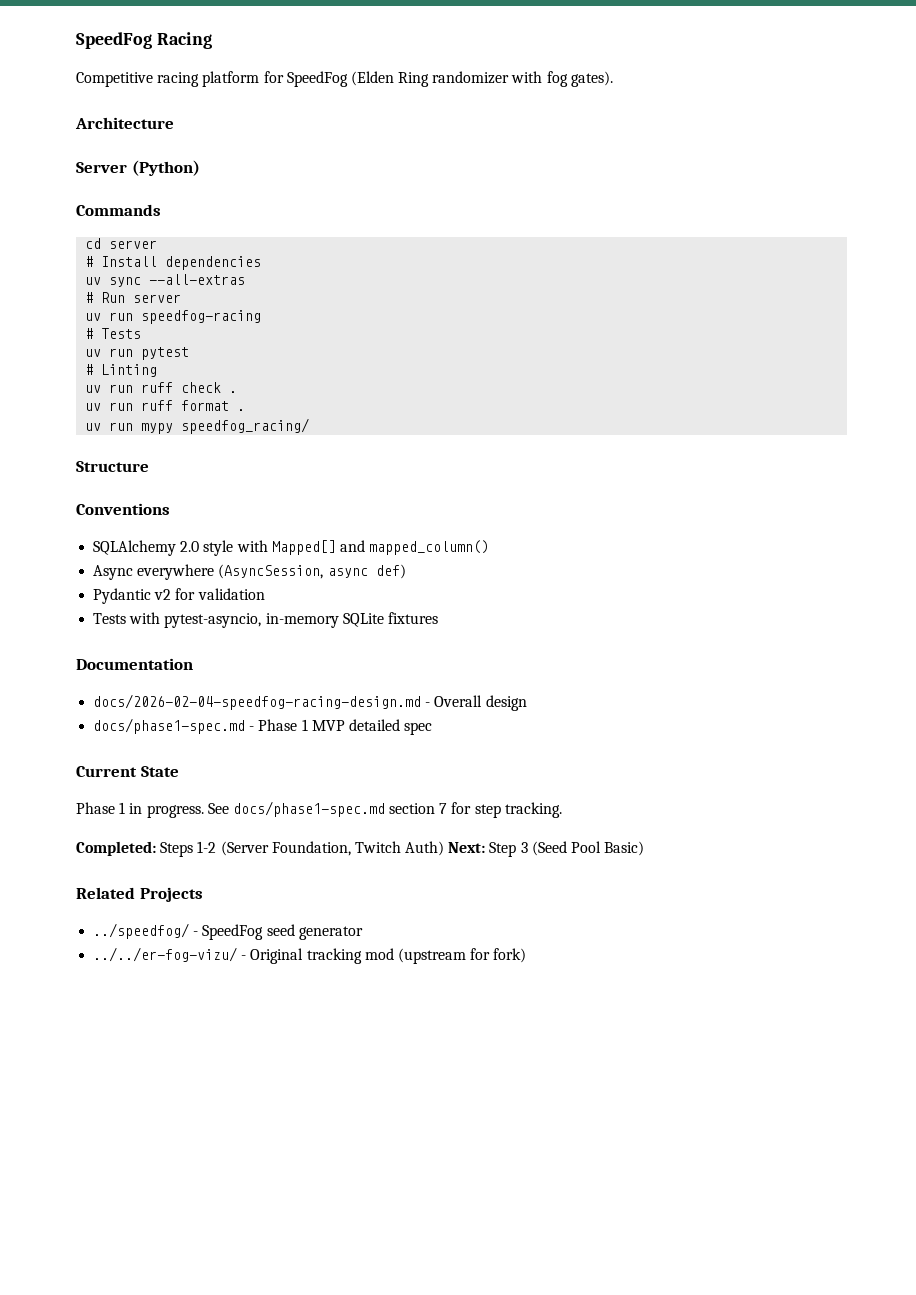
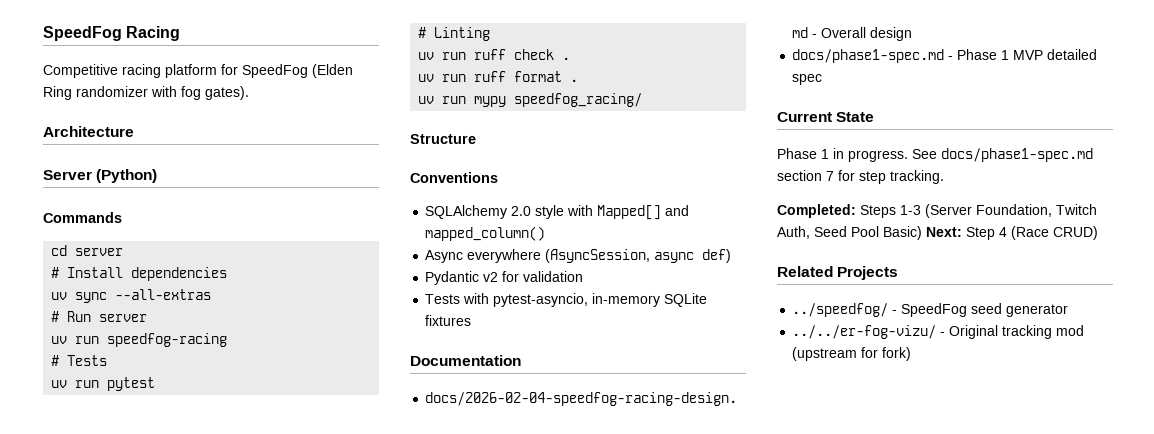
- Completed: Steps 1-2 (Server Foundation, Twitch Auth) Next: Step 3 (Seed Pool Basic)
+ Completed: Steps 1-3 (Server Foundation, Twitch Auth, Seed Pool Basic) Next: Step 4 (Race CRUD)

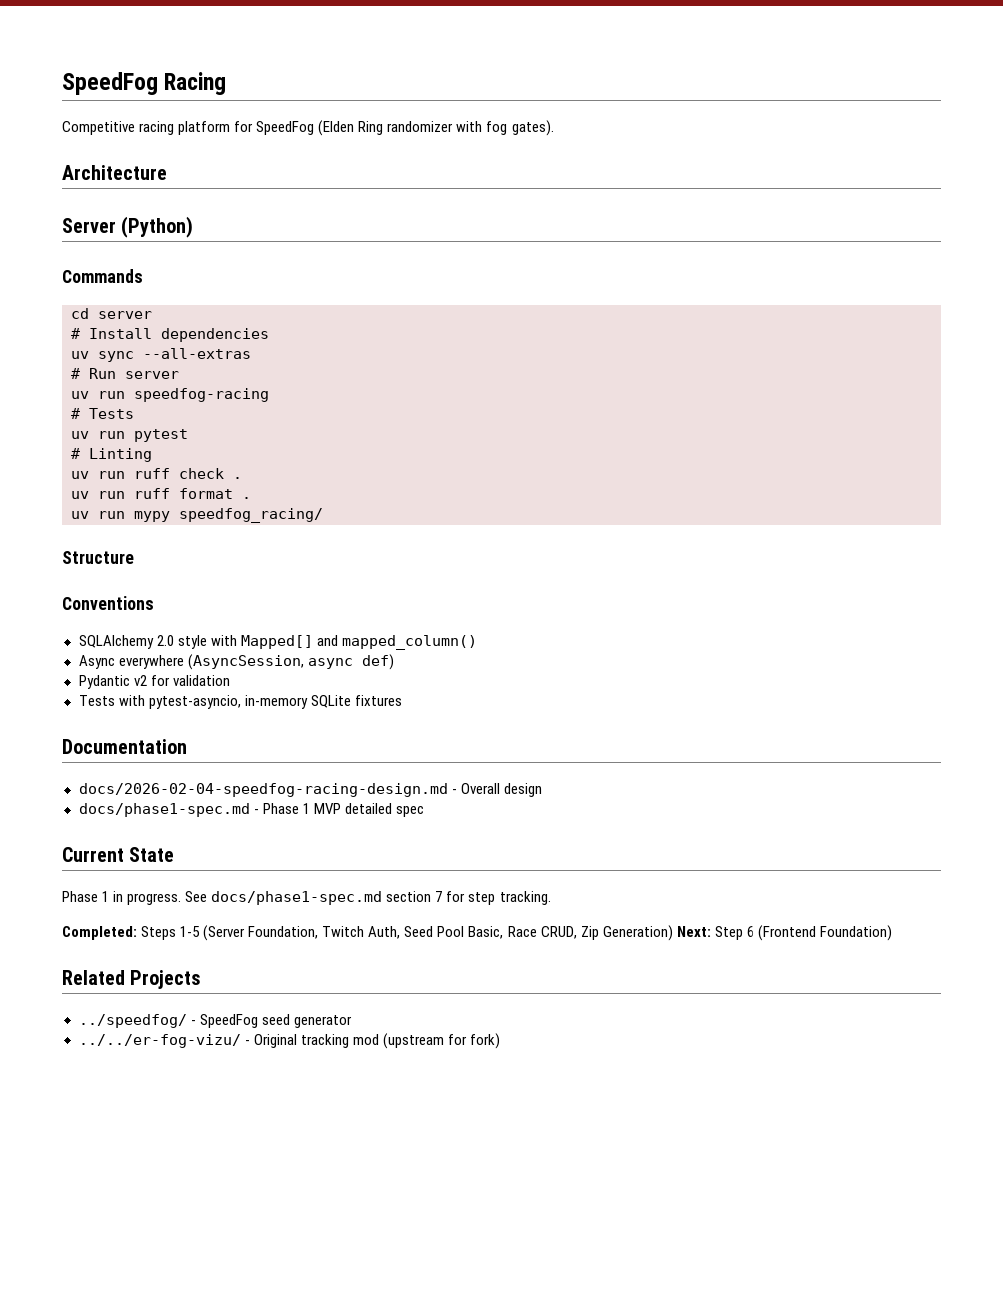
- Completed: Steps 1-3 (Server Foundation, Twitch Auth, Seed Pool Basic) Next: Step 4 (Race CRUD)
+ Completed: Steps 1-5 (Server Foundation, Twitch Auth, Seed Pool Basic, Race CRUD, Zip Generation) Next: Step 6 (Frontend Foundation)

